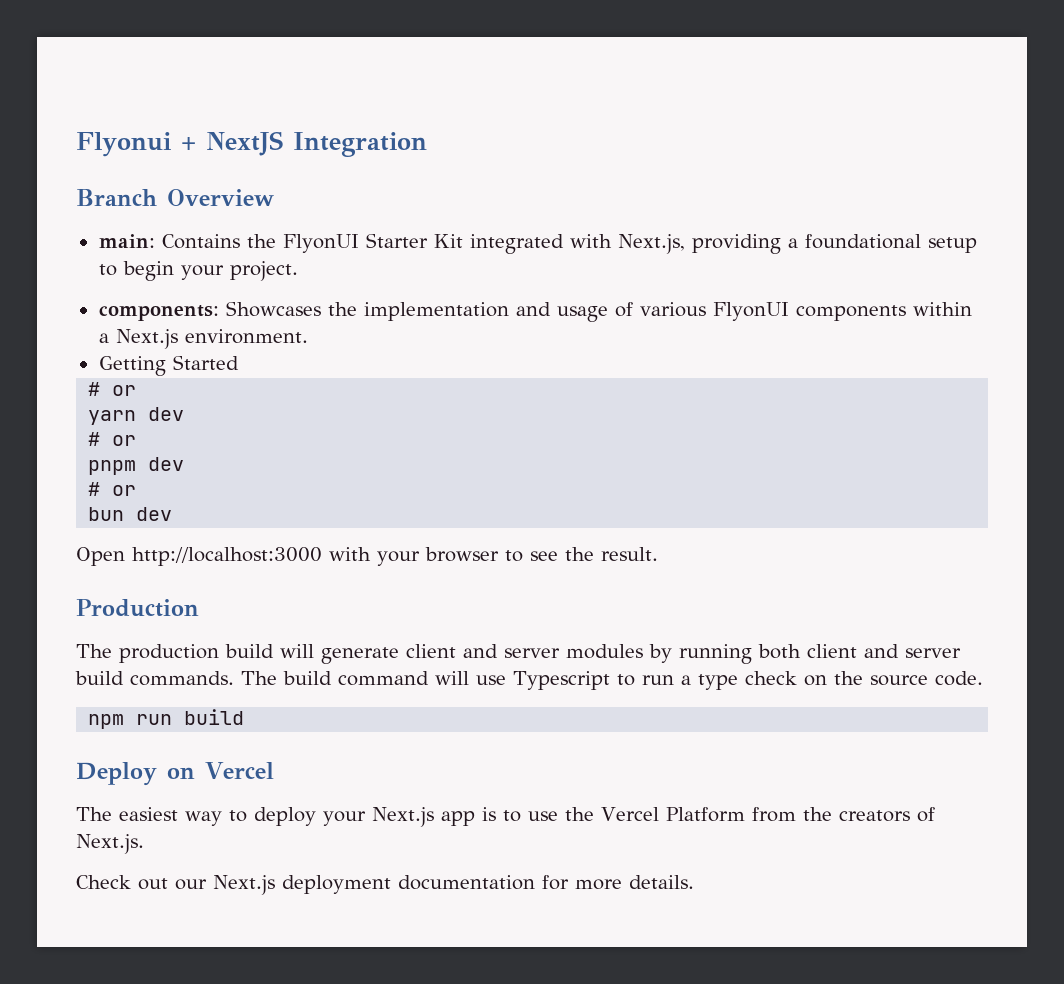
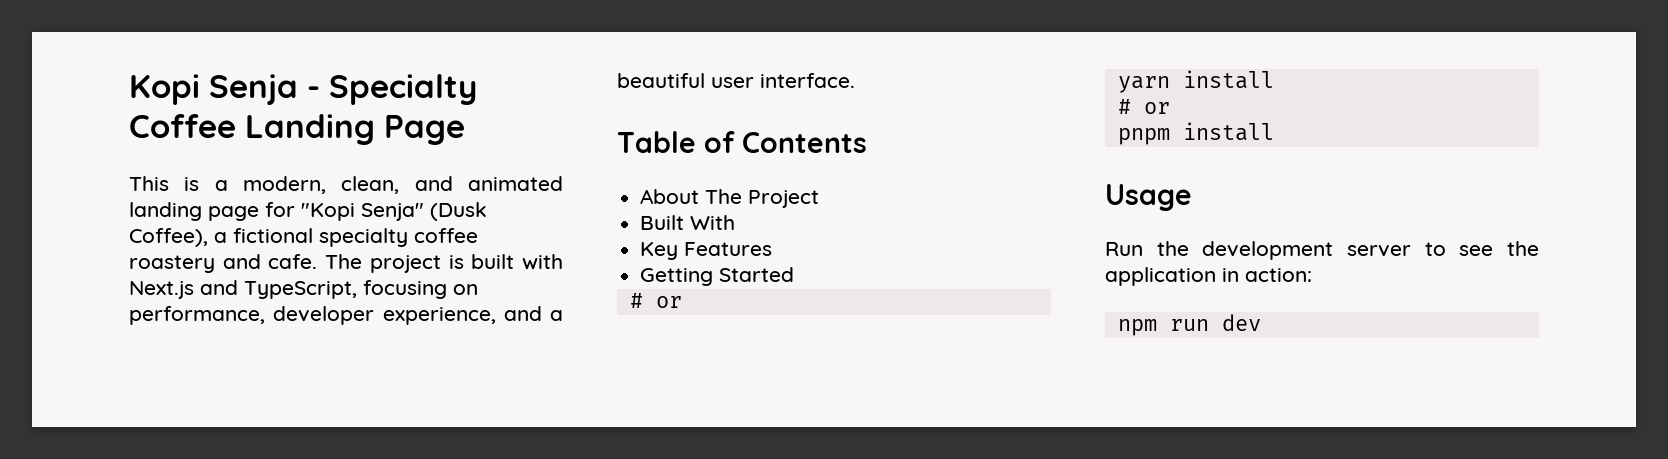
- Flyonui + NextJS Integration
- Branch Overview
- main: Contains the FlyonUI Starter Kit integrated with Next.js, providing a foundational setup to begin your project.
- components: Showcases the implementation and usage of various FlyonUI components within a Next.js environment.
+ Kopi Senja - Specialty Coffee Landing Page
+ This is a modern, clean, and animated landing page for "Kopi Senja" (Dusk Coffee), a fictional specialty coffee roastery and cafe. The project is built with Next.js and TypeScript, focusing on performance, developer experience, and a beautiful user interface.
+ Table of Contents
+ About The Project
+ Built With
+ Key Features
- yarn dev
+ yarn install
- pnpm dev
- # or
- bun dev
- Open http://localhost:3000 with your browser to see the result.
- Production
- The production build will generate client and server modules by running both client and server build commands. The build command will use Typescript to run a type check on the source code.
- npm run build
- Deploy on Vercel
- The easiest way to deploy your Next.js app is to use the Vercel Platform from the creators of Next.js.
- Check out our Next.js deployment documentation for more details.
+ pnpm install
+ Usage
+ Run the development server to see the application in action:
+ npm run dev

